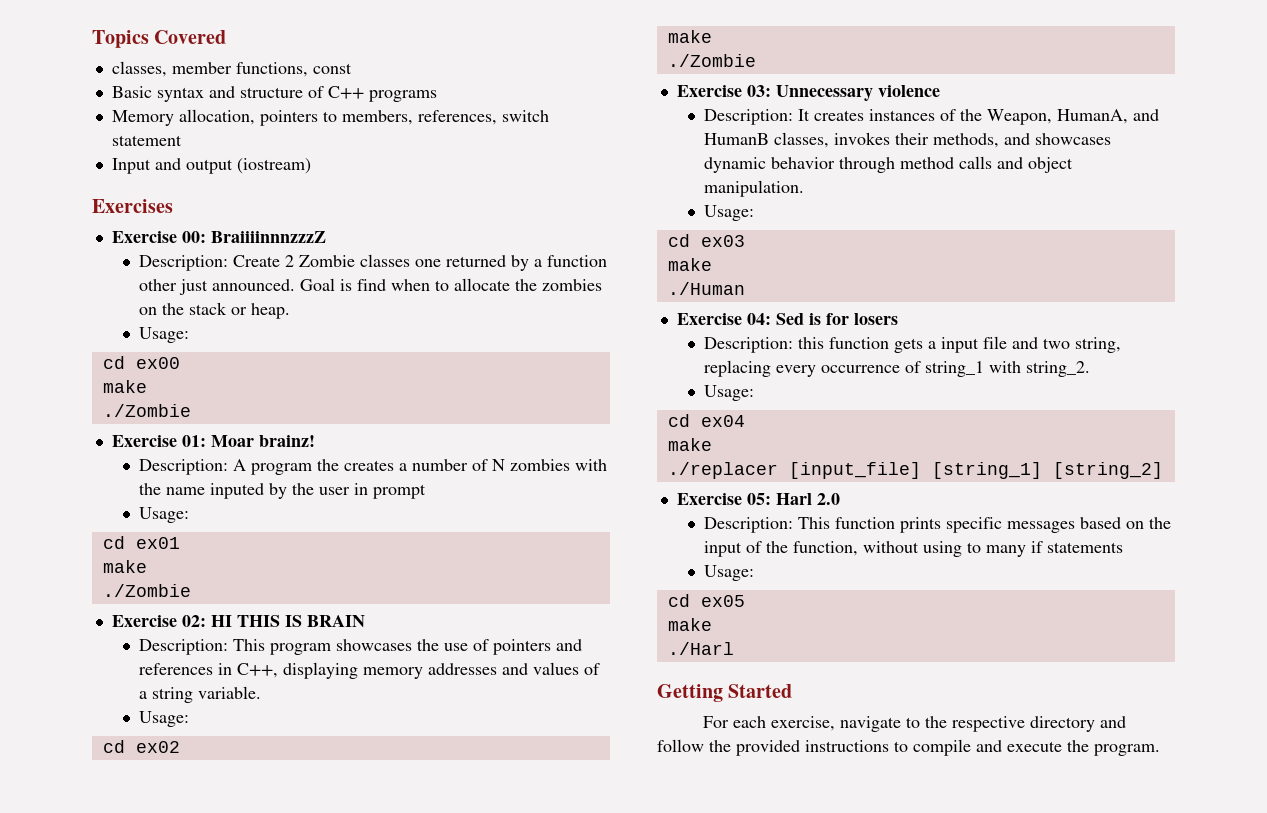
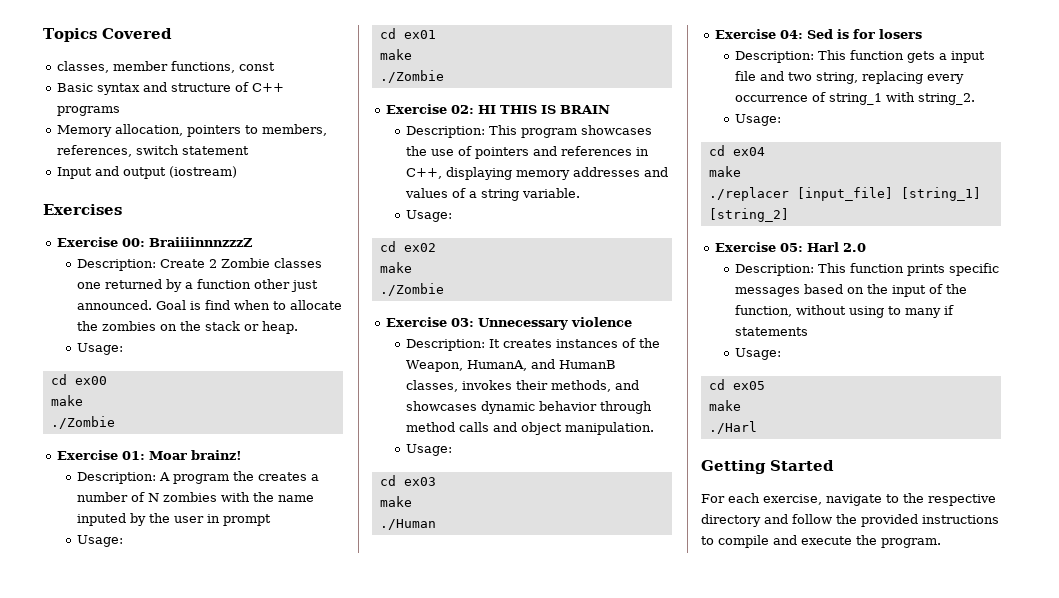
- Description: this function gets a input file and two string, replacing every occurrence of string_1 with string_2.
+ Description: This function gets a input file and two string, replacing every occurrence of string_1 with string_2.

